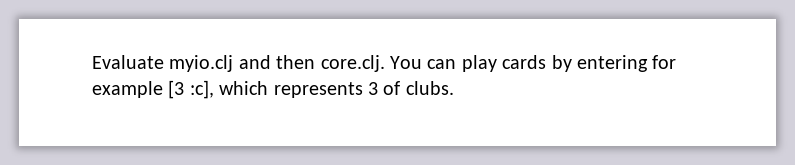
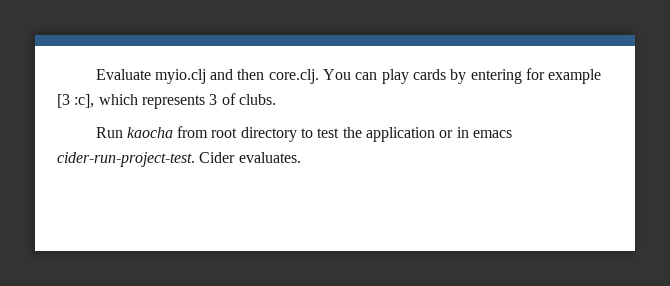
+ Run kaocha from root directory to test the application or in emacs cider-run-project-test. Cider evaluates.

